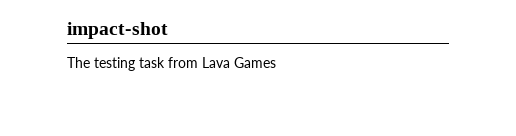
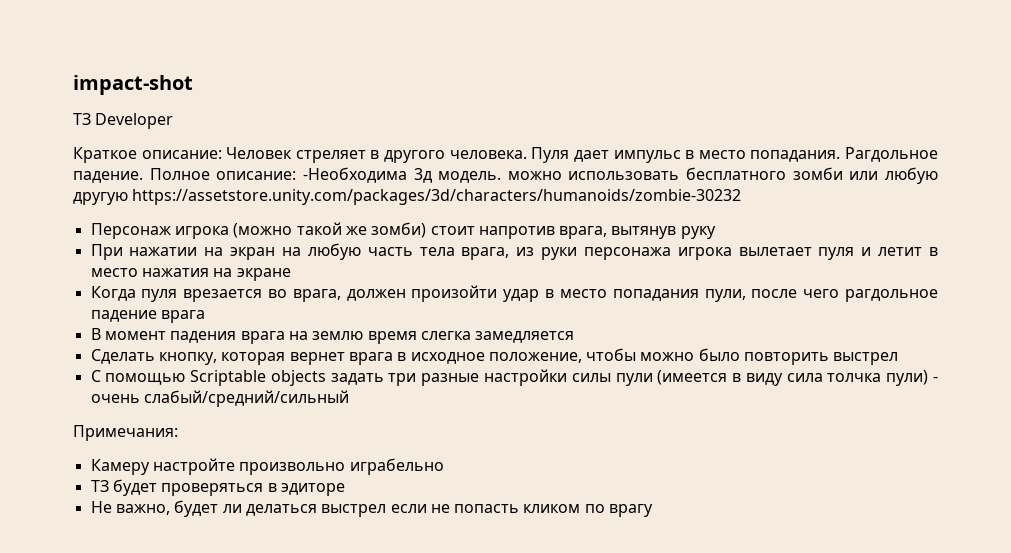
- The testing task from Lava Games
+ ТЗ Developer
+ Краткое описание: Человек стреляет в другого человека. Пуля дает импульс в место попадания. Рагдольное падение. Полное описание: -Необходима 3д модель. можно использовать бесплатного зомби или любую другую https://assetstore.unity.com/packages/3d/characters/humanoids/zombie-30232
+ Персонаж игрока (можно такой же зомби) стоит напротив врага, вытянув руку
+ При нажатии на экран на любую часть тела врага, из руки персонажа игрока вылетает пуля и летит в место нажатия на экране
+ Когда пуля врезается во врага, должен произойти удар в место попадания пули, после чего рагдольное падение врага
+ В момент падения врага на землю время слегка замедляется
+ Сделать кнопку, которая вернет врага в исходное положение, чтобы можно было повторить выстрел
+ С помощью Scriptable objects задать три разные настройки силы пули (имеется в виду сила толчка пули) - очень слабый/средний/сильный
+ Примечания:
+ Камеру настройте произвольно играбельно
+ ТЗ будет проверяться в эдиторе
+ Не важно, будет ли делаться выстрел если не попасть кликом по врагу

